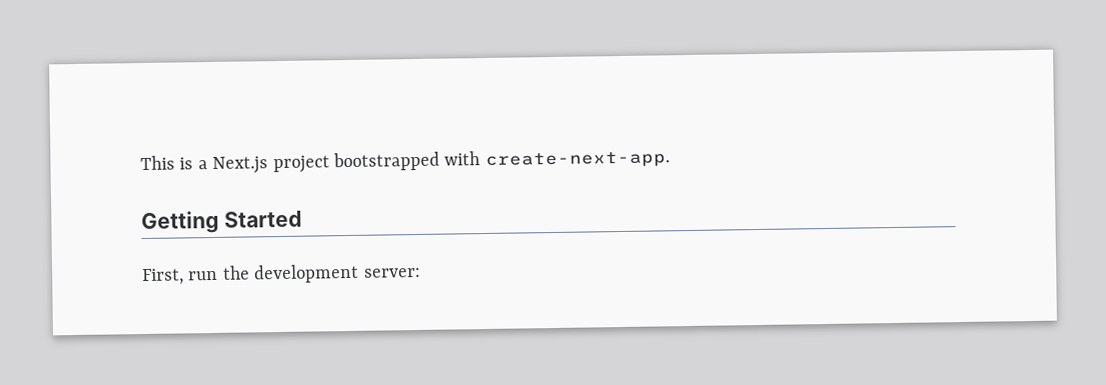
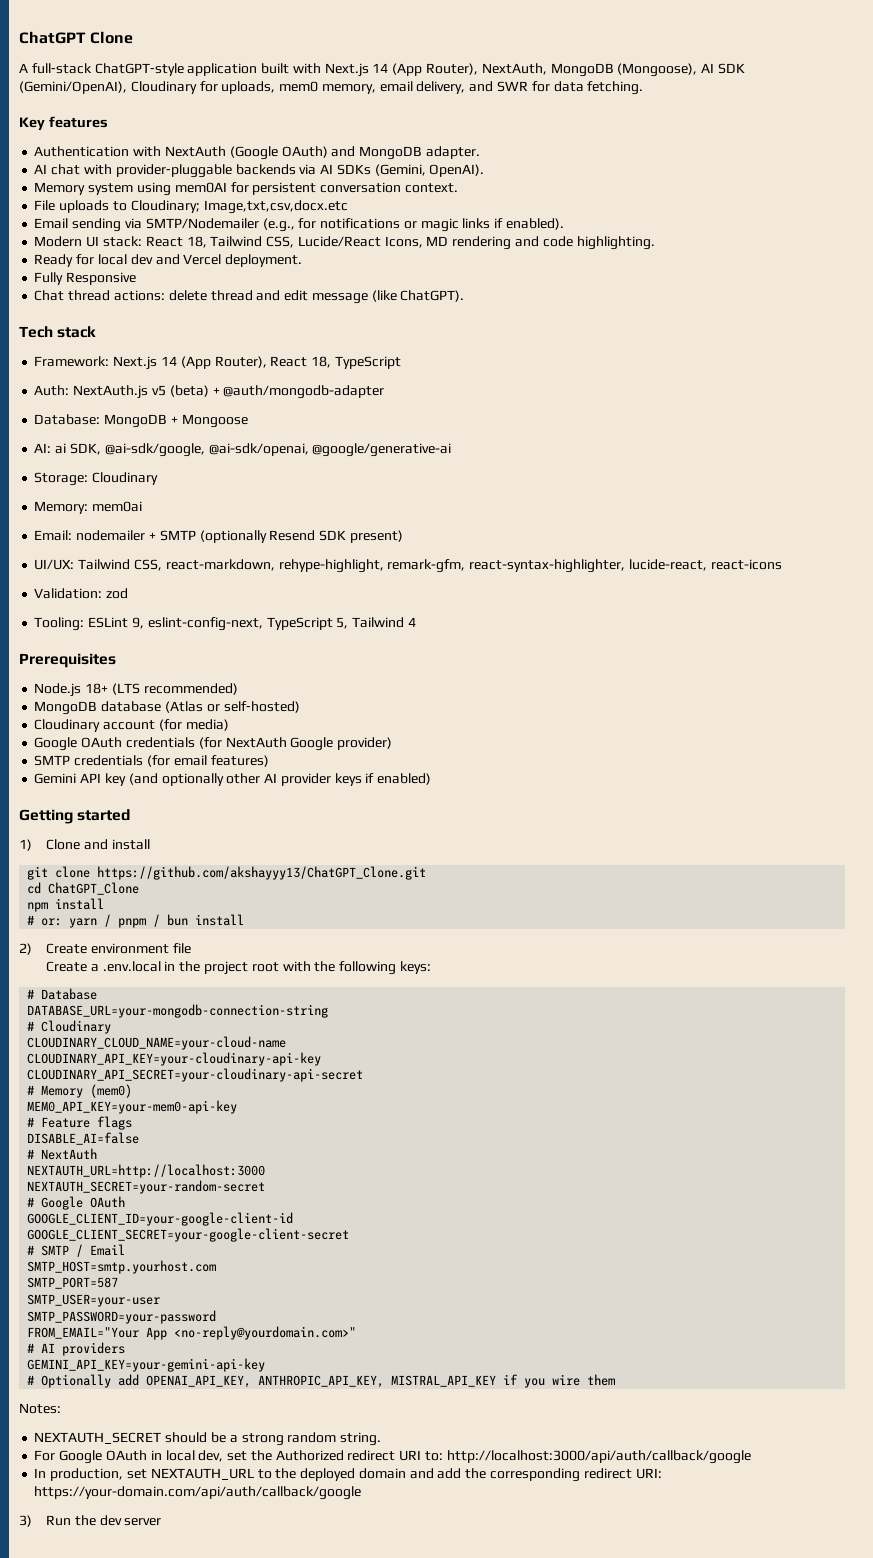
- This is a Next.js project bootstrapped with create-next-app.
- Getting Started
- First, run the development server:
+ ChatGPT Clone
+ A full‑stack ChatGPT‑style application built with Next.js 14 (App Router), NextAuth, MongoDB (Mongoose), AI SDK (Gemini/OpenAI), Cloudinary for uploads, mem0 memory, email delivery, and SWR for data fetching.
+ Key features
+ Authentication with NextAuth (Google OAuth) and MongoDB adapter.
+ AI chat with provider‑pluggable backends via AI SDKs (Gemini, OpenAI).
+ Memory system using mem0AI for persistent conversation context.
+ File uploads to Cloudinary; Image,txt,csv,docx.etc
+ Email sending via SMTP/Nodemailer (e.g., for notifications or magic links if enabled).
+ Modern UI stack: React 18, Tailwind CSS, Lucide/React Icons, MD rendering and code highlighting.
+ Ready for local dev and Vercel deployment.
+ Fully Responsive
+ Chat thread actions: delete thread and edit message (like ChatGPT).
+ Tech stack
+ Framework: Next.js 14 (App Router), React 18, TypeScript
+ Auth: NextAuth.js v5 (beta) + @auth/mongodb-adapter
+ Database: MongoDB + Mongoose
+ AI: ai SDK, @ai-sdk/google, @ai-sdk/openai, @google/generative-ai
+ Storage: Cloudinary
+ Memory: mem0ai
+ Email: nodemailer + SMTP (optionally Resend SDK present)
+ UI/UX: Tailwind CSS, react-markdown, rehype-highlight, remark-gfm, react-syntax-highlighter, lucide-react, react-icons
+ Validation: zod
+ Tooling: ESLint 9, eslint-config-next, TypeScript 5, Tailwind 4
+ Prerequisites
+ Node.js 18+ (LTS recommended)
+ MongoDB database (Atlas or self‑hosted)
+ Cloudinary account (for media)
+ Google OAuth credentials (for NextAuth Google provider)
+ SMTP credentials (for email features)
+ Gemini API key (and optionally other AI provider keys if enabled)
+ Getting started
+ 1) Clone and install
+ git clone https://github.com/akshayyy13/ChatGPT_Clone.git
+ cd ChatGPT_Clone
+ npm install
+ # or: yarn / pnpm / bun install
+ 2) Create environment file
+ Create a .env.local in the project root with the following keys:
+ # Database
+ DATABASE_URL=your-mongodb-connection-string
+ # Cloudinary
+ CLOUDINARY_CLOUD_NAME=your-cloud-name
+ CLOUDINARY_API_KEY=your-cloudinary-api-key
+ CLOUDINARY_API_SECRET=your-cloudinary-api-secret
+ # Memory (mem0)
+ MEM0_API_KEY=your-mem0-api-key
+ # Feature flags
+ DISABLE_AI=false
+ # NextAuth
+ NEXTAUTH_URL=http://localhost:3000
+ NEXTAUTH_SECRET=your-random-secret
+ # Google OAuth
+ GOOGLE_CLIENT_ID=your-google-client-id
+ GOOGLE_CLIENT_SECRET=your-google-client-secret
+ # SMTP / Email
+ SMTP_HOST=smtp.yourhost.com
+ SMTP_PORT=587
+ SMTP_USER=your-user
+ SMTP_PASSWORD=your-password
+ FROM_EMAIL="Your App <no-reply@yourdomain.com>"
+ # AI providers
+ GEMINI_API_KEY=your-gemini-api-key
+ # Optionally add OPENAI_API_KEY, ANTHROPIC_API_KEY, MISTRAL_API_KEY if you wire them
+ Notes:
+ NEXTAUTH_SECRET should be a strong random string.
+ For Google OAuth in local dev, set the Authorized redirect URI to: http://localhost:3000/api/auth/callback/google
+ In production, set NEXTAUTH_URL to the deployed domain and add the corresponding redirect URI: https://your-domain.com/api/auth/callback/google
+ 3) Run the dev server

